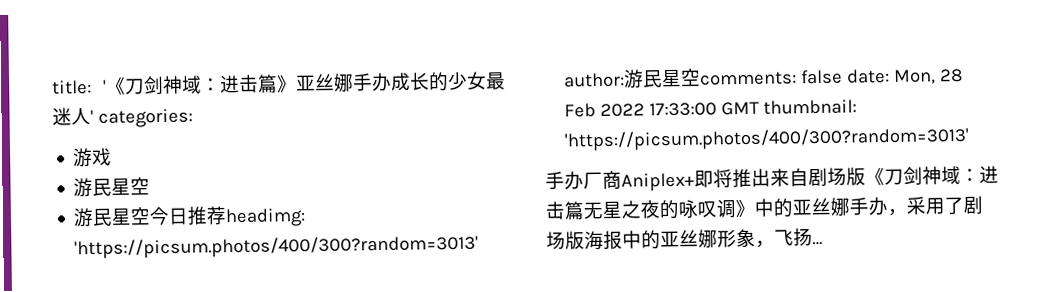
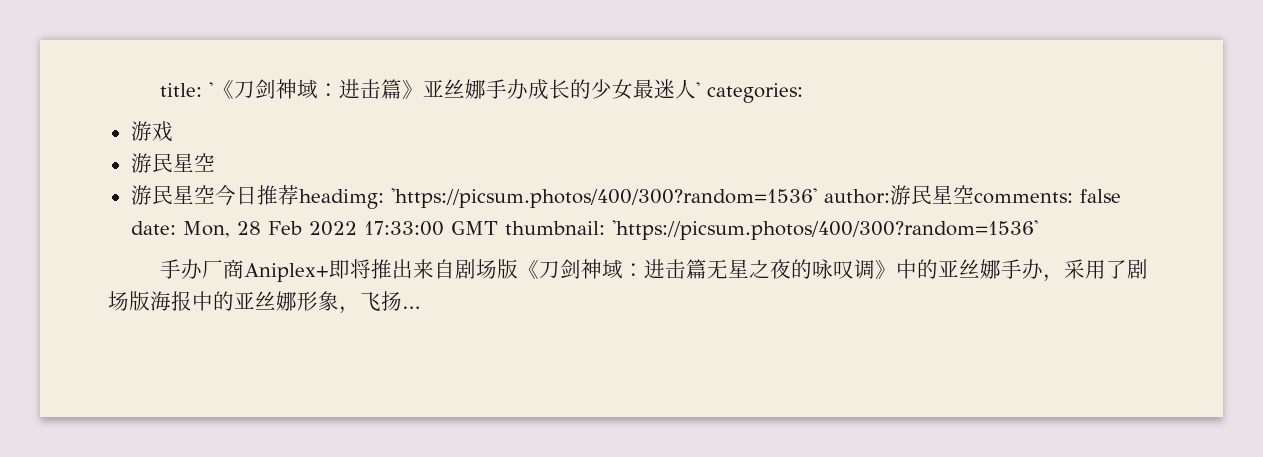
- 游民星空今日推荐headimg: 'https://picsum.photos/400/300?random=3013' author:游民星空comments: false date: Mon, 28 Feb 2022 17:33:00 GMT thumbnail: 'https://picsum.photos/400/300?random=3013'
+ 游民星空今日推荐headimg: 'https://picsum.photos/400/300?random=1536' author:游民星空comments: false date: Mon, 28 Feb 2022 17:33:00 GMT thumbnail: 'https://picsum.photos/400/300?random=1536'

